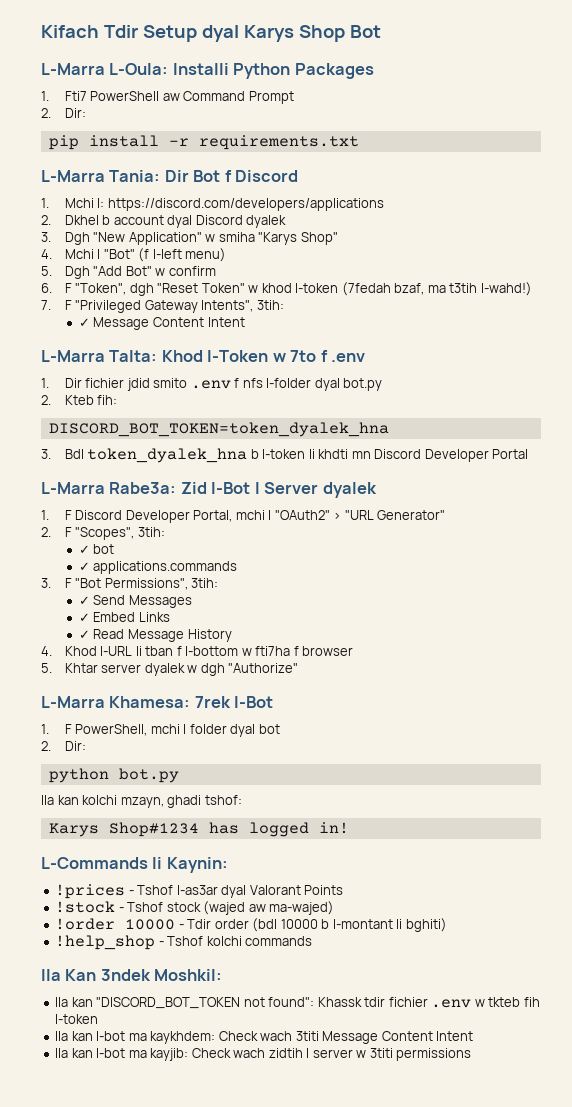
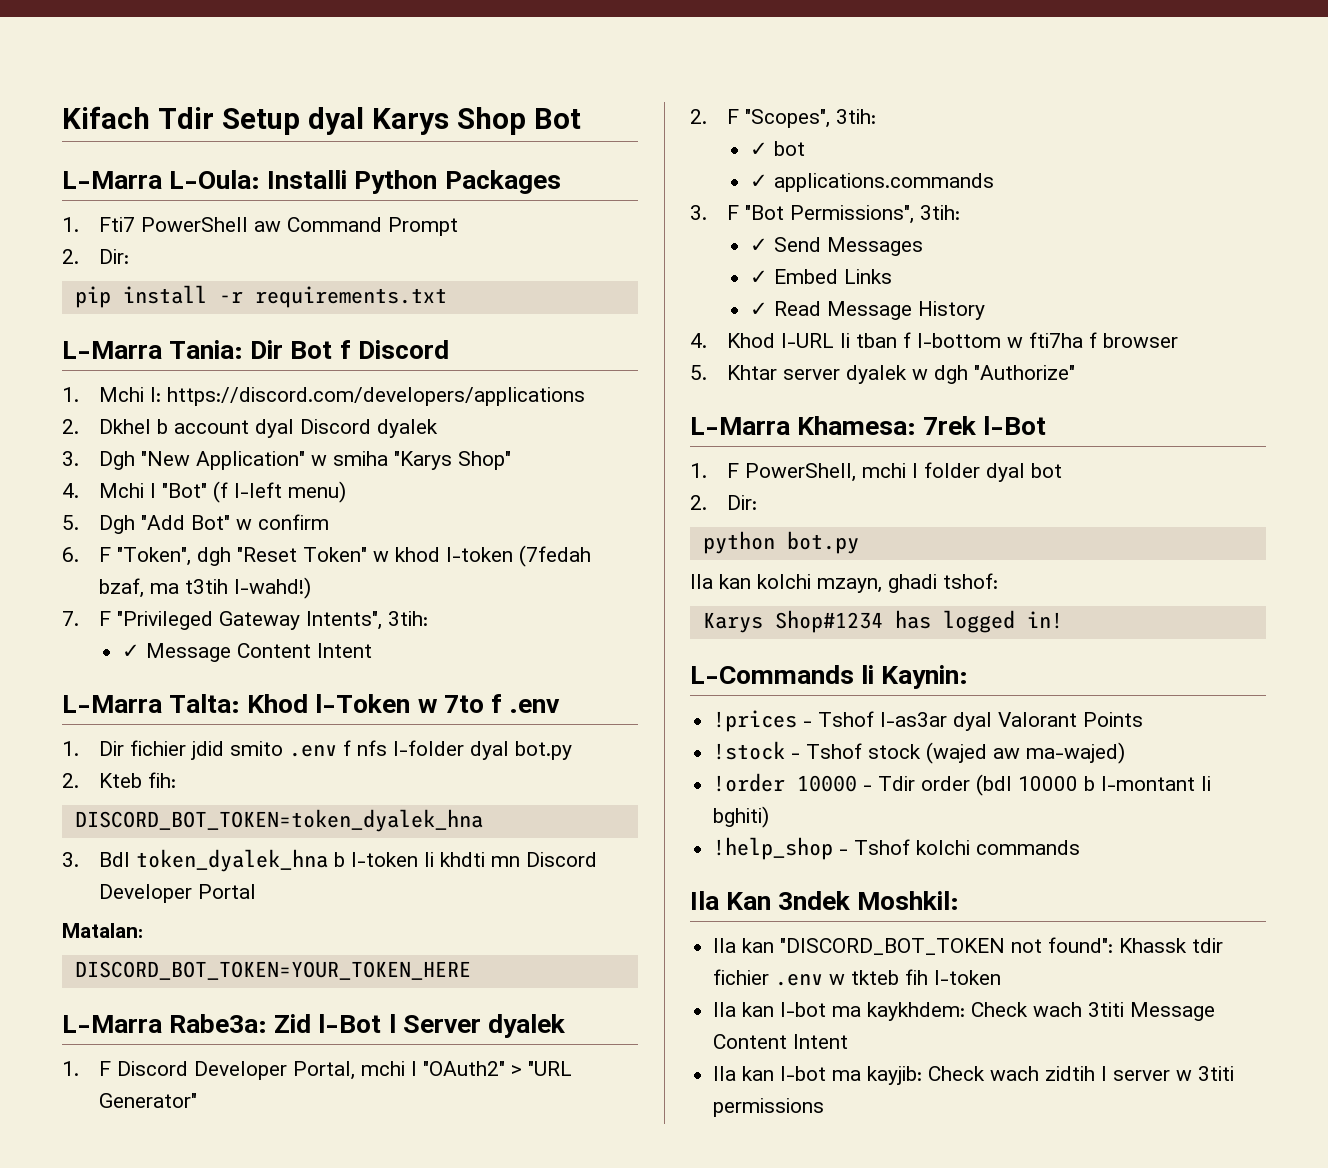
+ Matalan:
+ DISCORD_BOT_TOKEN=YOUR_TOKEN_HERE

